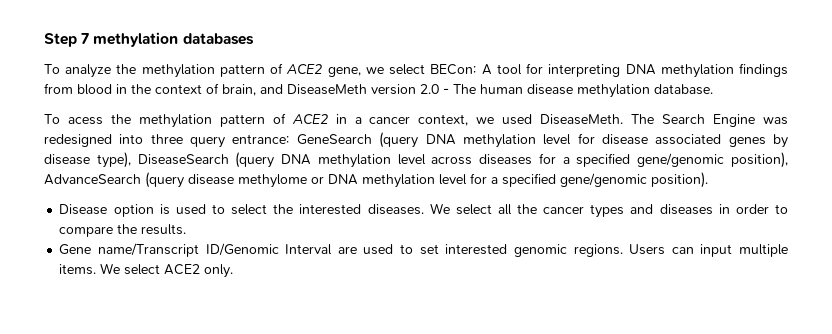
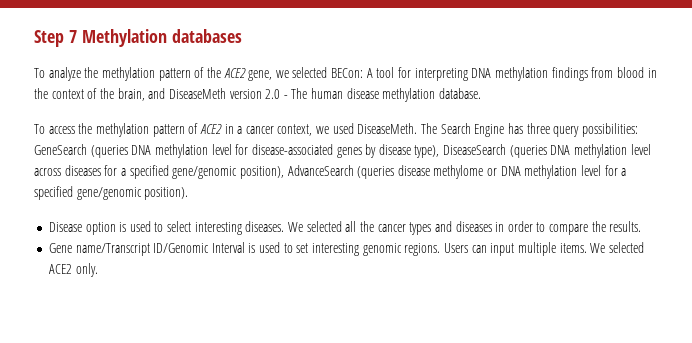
- Step 7 methylation databases
+ Step 7 Methylation databases
- To analyze the methylation pattern of ACE2 gene, we select BECon: A tool for interpreting DNA methylation findings from blood in the context of brain, and DiseaseMeth version 2.0 - The human disease methylation database.
+ To analyze the methylation pattern of the ACE2 gene, we selected BECon: A tool for interpreting DNA methylation findings from blood in the context of the brain, and DiseaseMeth version 2.0 - The human disease methylation database.
- To acess the methylation pattern of ACE2 in a cancer context, we used DiseaseMeth.
+ To access the methylation pattern of ACE2 in a cancer context, we used DiseaseMeth.
- The Search Engine was redesigned into three query entrance: GeneSearch (query DNA methylation level for disease associated genes by disease type), DiseaseSearch (query DNA methylation level across diseases for a specified gene/genomic position), AdvanceSearch (query disease methylome or DNA methylation level for a specified gene/genomic position).
+ The Search Engine has three query possibilities: GeneSearch (queries DNA methylation level for disease-associated genes by disease type), DiseaseSearch (queries DNA methylation level across diseases for a specified gene/genomic position), AdvanceSearch (queries disease methylome or DNA methylation level for a specified gene/genomic position).
- Disease option is used to select the interested diseases.
+ Disease option is used to select interesting diseases.
- We select all the cancer types and diseases in order to compare the results.
+ We selected all the cancer types and diseases in order to compare the results.
- Gene name/Transcript ID/Genomic Interval are used to set interested genomic regions.
+ Gene name/Transcript ID/Genomic Interval is used to set interesting genomic regions.
- We select ACE2 only.
+ We selected ACE2 only.

